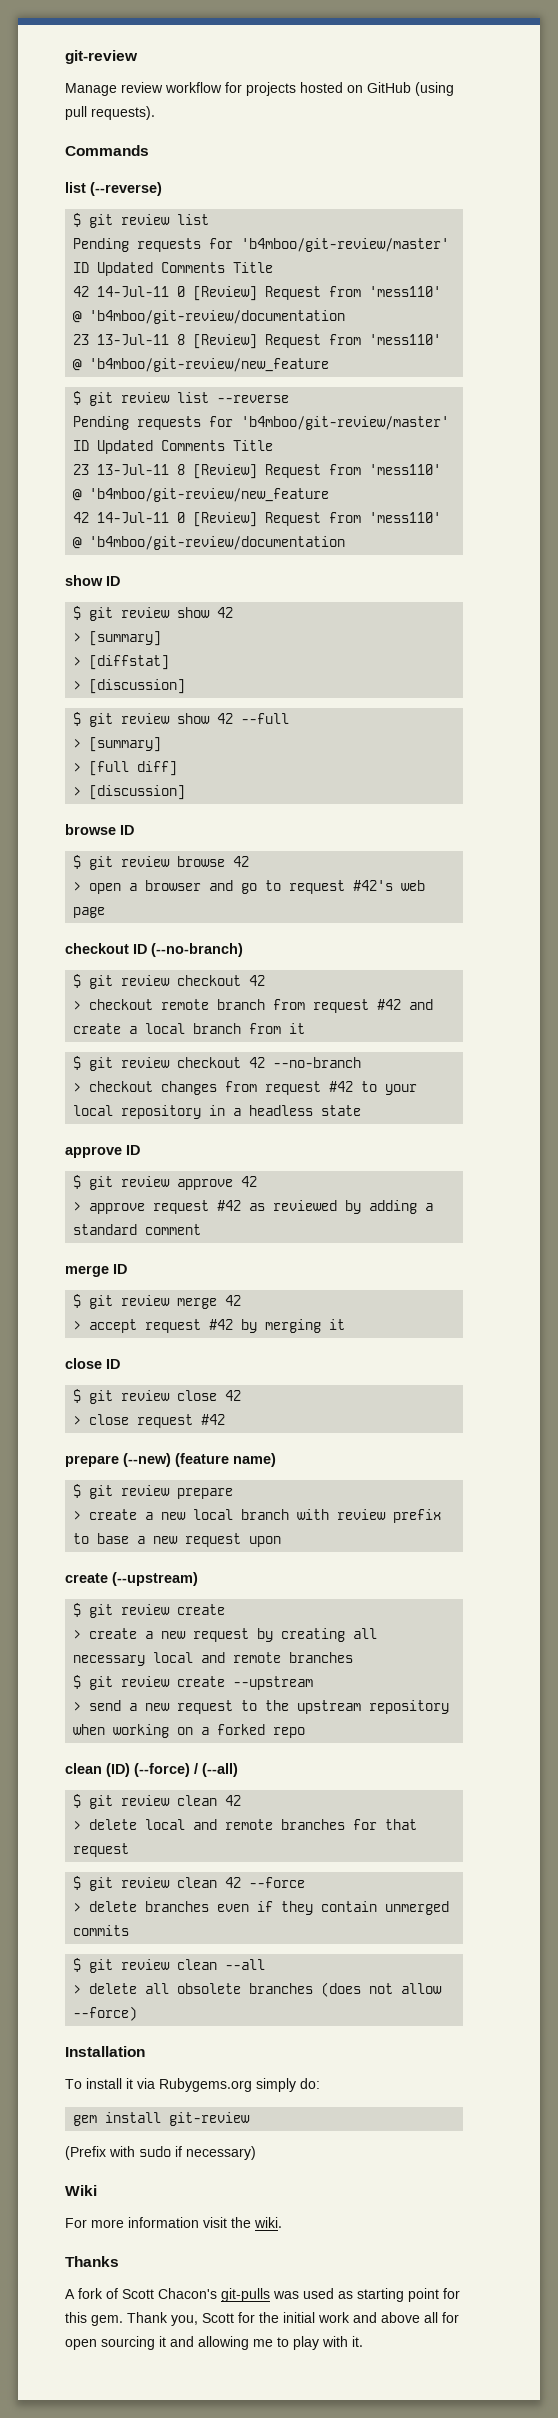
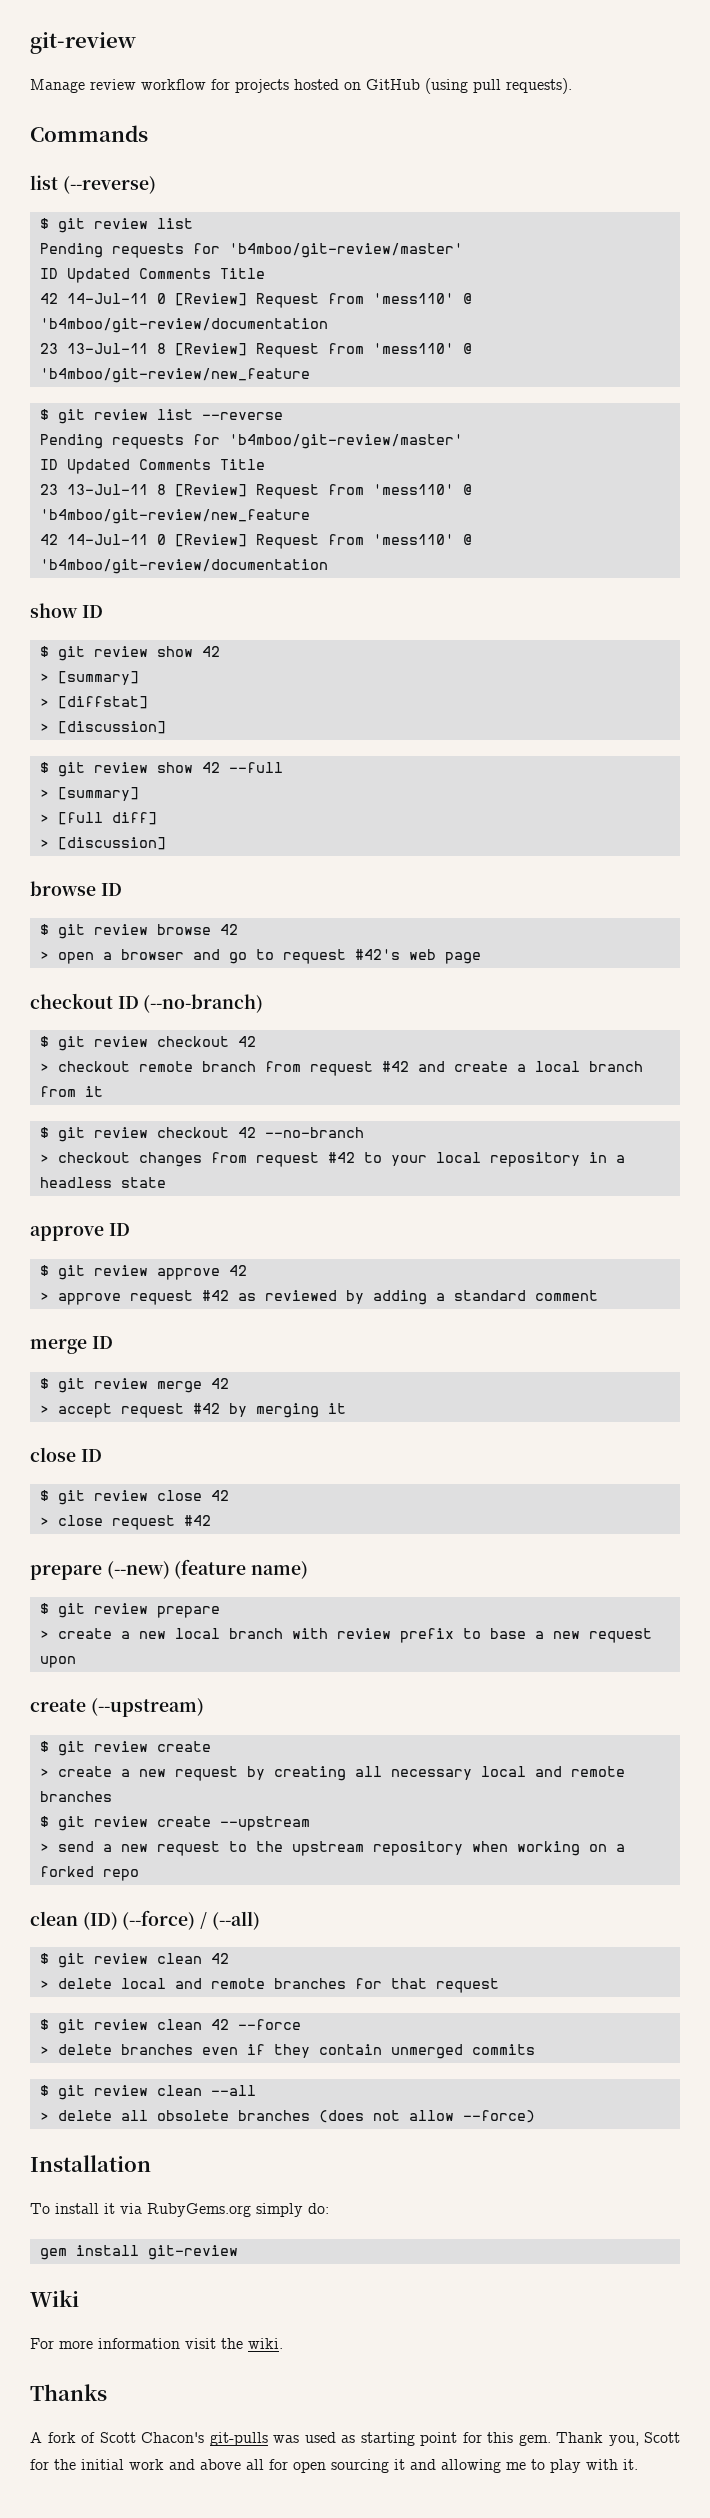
- To install it via Rubygems.org simply do:
+ To install it via RubyGems.org simply do:
- (Prefix with sudo if necessary)

